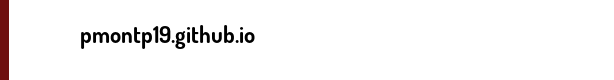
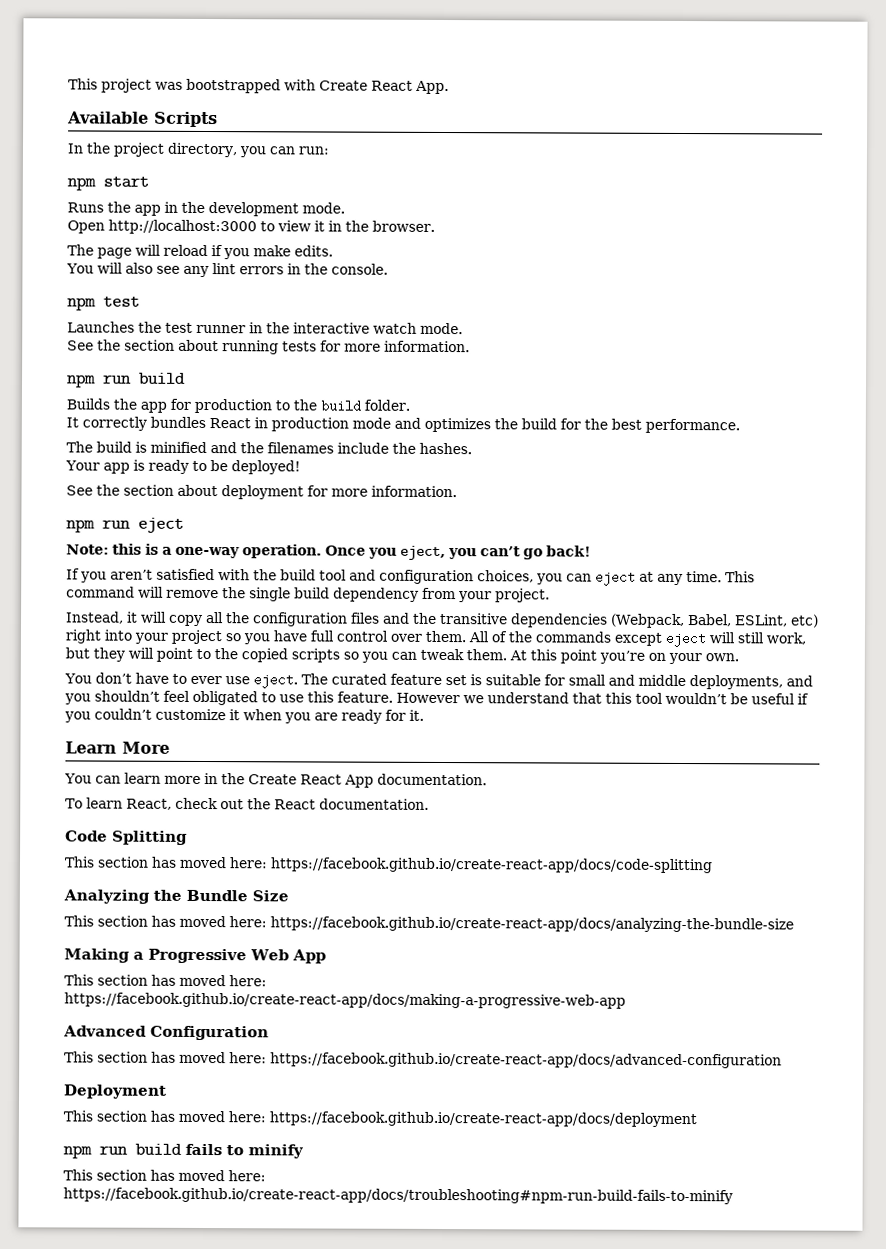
- pmontp19.github.io
+ This project was bootstrapped with Create React App.
+ Available Scripts
+ In the project directory, you can run:
+ npm start
+ Runs the app in the development mode.
+ Open http://localhost:3000 to view it in the browser.
+ The page will reload if you make edits.
+ You will also see any lint errors in the console.
+ npm test
+ Launches the test runner in the interactive watch mode.
+ See the section about running tests for more information.
+ npm run build
+ Builds the app for production to the build folder.
+ It correctly bundles React in production mode and optimizes the build for the best performance.
+ The build is minified and the filenames include the hashes.
+ Your app is ready to be deployed!
+ See the section about deployment for more information.
+ npm run eject
+ Note: this is a one-way operation. Once you eject, you can’t go back!
+ If you aren’t satisfied with the build tool and configuration choices, you can eject at any time. This command will remove the single build dependency from your project.
+ Instead, it will copy all the configuration files and the transitive dependencies (Webpack, Babel, ESLint, etc) right into your project so you have full control over them. All of the commands except eject will still work, but they will point to the copied scripts so you can tweak them. At this point you’re on your own.
+ You don’t have to ever use eject. The curated feature set is suitable for small and middle deployments, and you shouldn’t feel obligated to use this feature. However we understand that this tool wouldn’t be useful if you couldn’t customize it when you are ready for it.
+ Learn More
+ You can learn more in the Create React App documentation.
+ To learn React, check out the React documentation.
+ Code Splitting
+ This section has moved here: https://facebook.github.io/create-react-app/docs/code-splitting
+ Analyzing the Bundle Size
+ This section has moved here: https://facebook.github.io/create-react-app/docs/analyzing-the-bundle-size
+ Making a Progressive Web App
+ This section has moved here: https://facebook.github.io/create-react-app/docs/making-a-progressive-web-app
+ Advanced Configuration
+ This section has moved here: https://facebook.github.io/create-react-app/docs/advanced-configuration
+ Deployment
+ This section has moved here: https://facebook.github.io/create-react-app/docs/deployment
+ npm run build fails to minify
+ This section has moved here: https://facebook.github.io/create-react-app/docs/troubleshooting#npm-run-build-fails-to-minify

